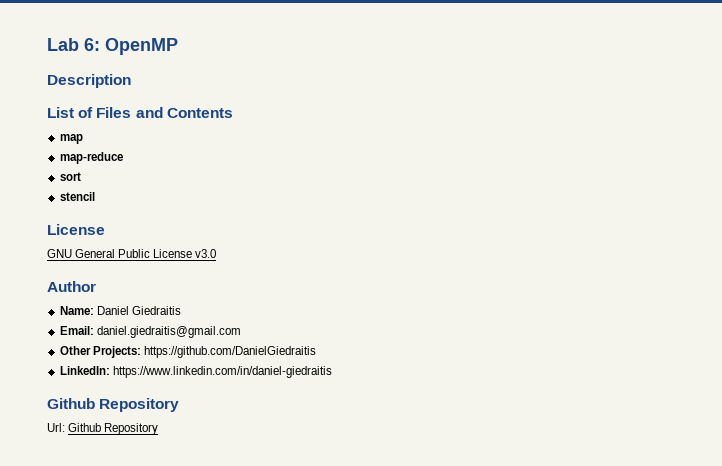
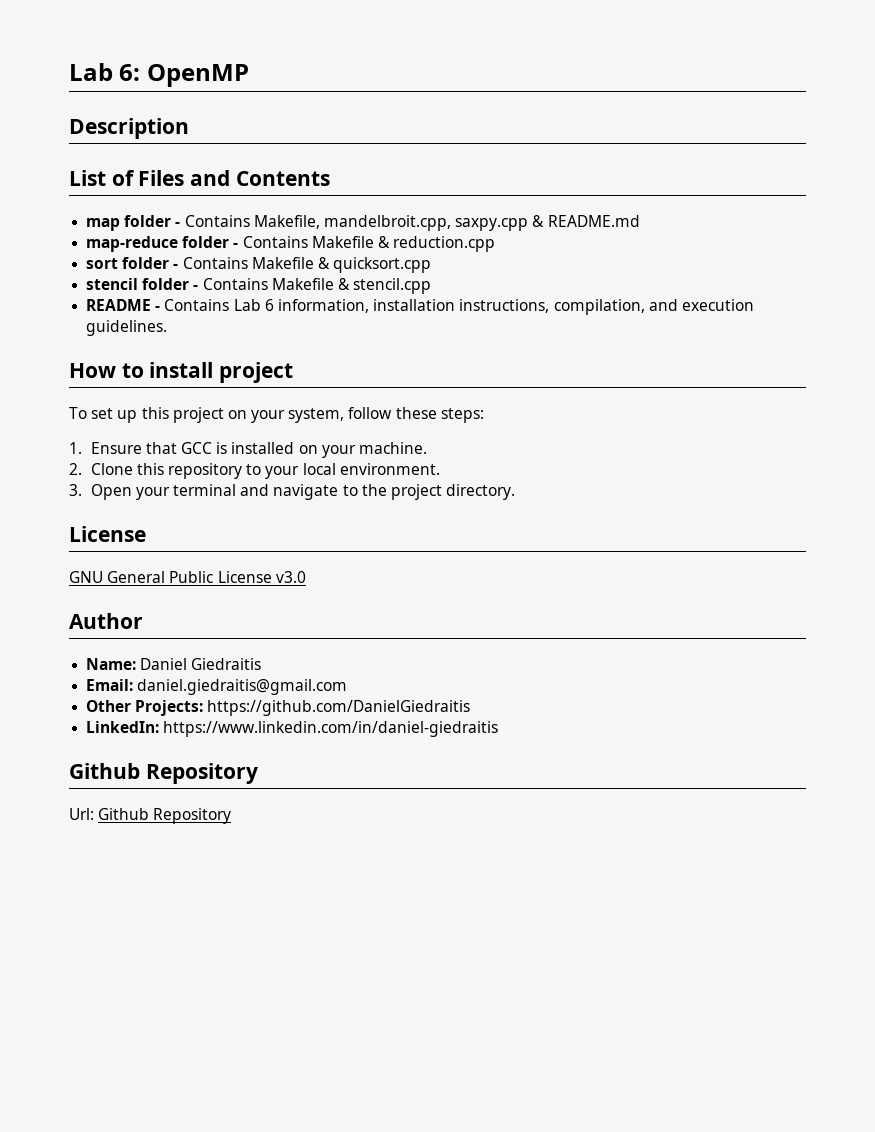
- map
- map-reduce
- sort
- stencil
+ map folder - Contains Makefile, mandelbroit.cpp, saxpy.cpp & README.md
+ map-reduce folder - Contains Makefile & reduction.cpp
+ sort folder - Contains Makefile & quicksort.cpp
+ stencil folder - Contains Makefile & stencil.cpp
+ README - Contains Lab 6 information, installation instructions, compilation, and execution guidelines.
+ How to install project
+ To set up this project on your system, follow these steps:
+ 1. Ensure that GCC is installed on your machine.
+ 2. Clone this repository to your local environment.
+ 3. Open your terminal and navigate to the project directory.

